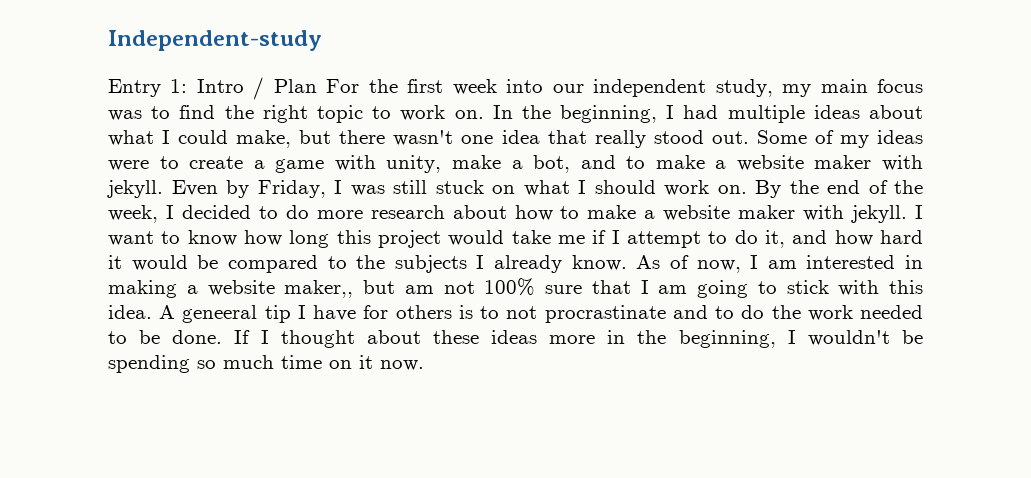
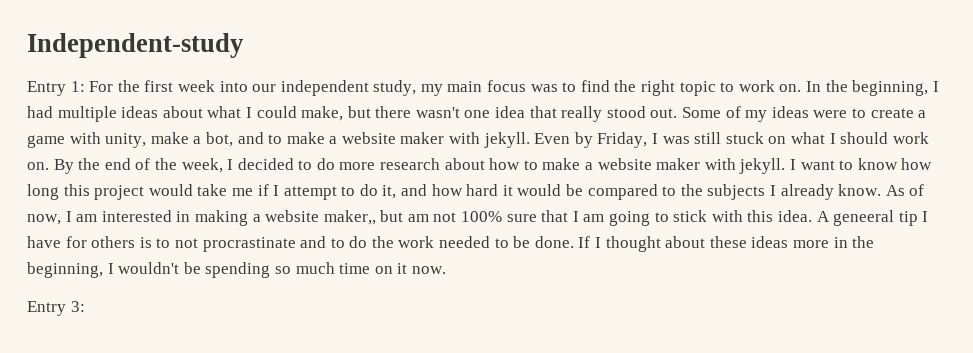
- Entry 1: Intro / Plan For the first week into our independent study, my main focus was to find the right topic to work on.
+ Entry 1: For the first week into our independent study, my main focus was to find the right topic to work on.
+ Entry 3:

